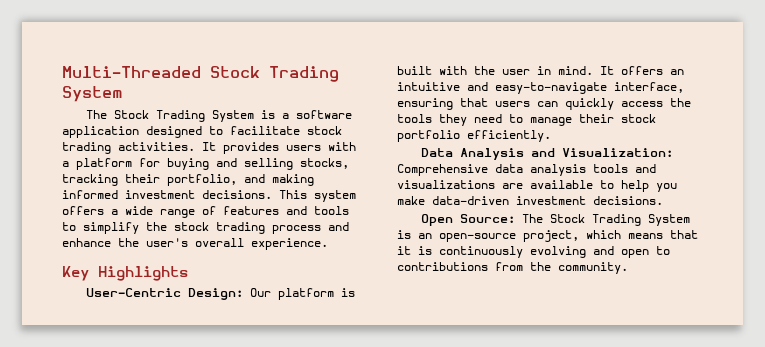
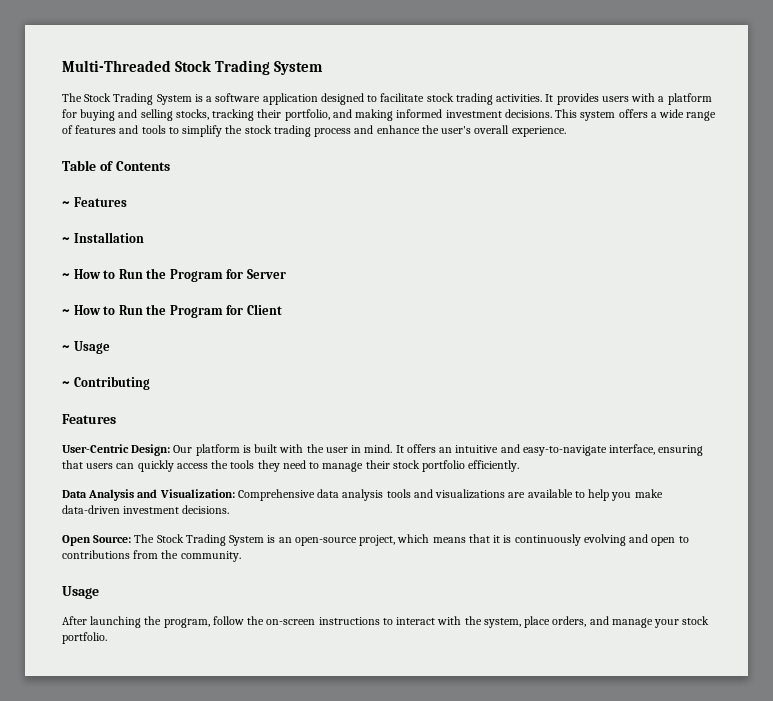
- Key Highlights
+ Table of Contents
+ ~ Features
+ ~ Installation
+ ~ How to Run the Program for Server
+ ~ How to Run the Program for Client
+ ~ Usage
+ ~ Contributing
+ Features
  Open Source: The Stock Trading System is an open-source project, which means that it is continuously evolving and open to contributions from the community.
+ Usage
+ After launching the program, follow the on-screen instructions to interact with the system, place orders, and manage your stock portfolio.

